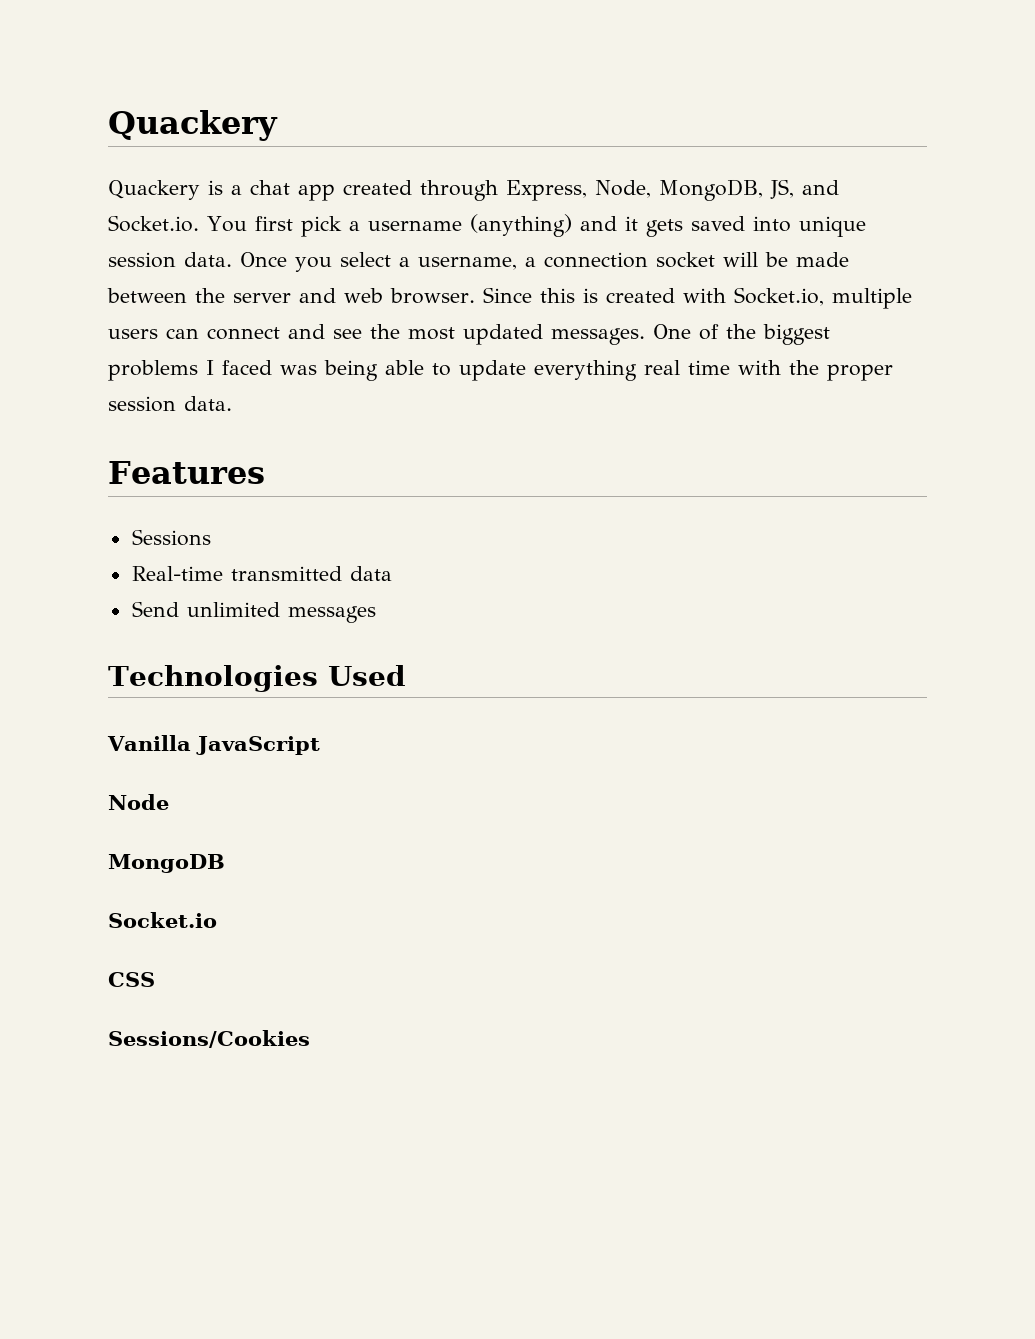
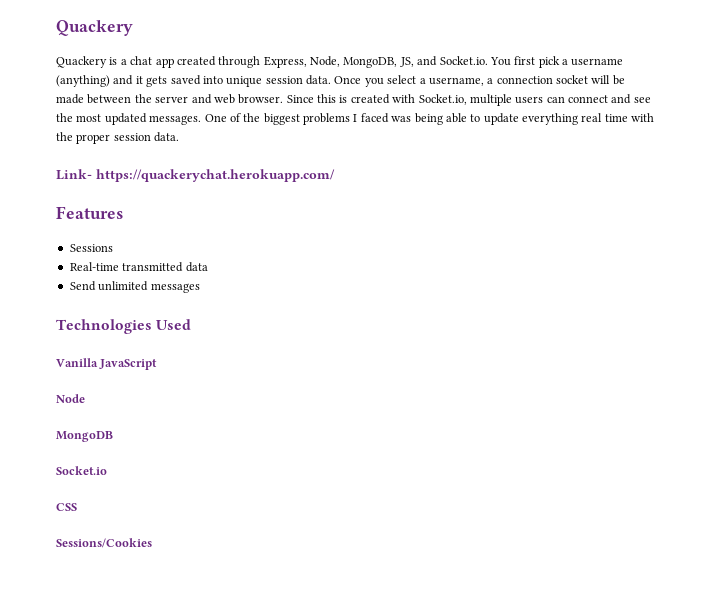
+ Link- https://quackerychat.herokuapp.com/

